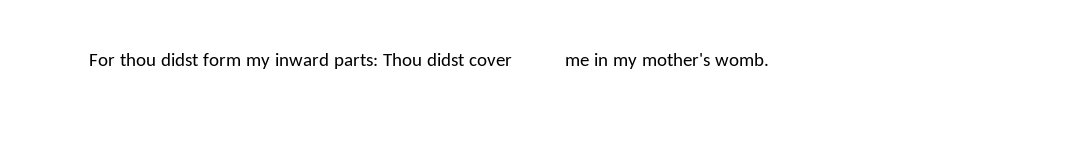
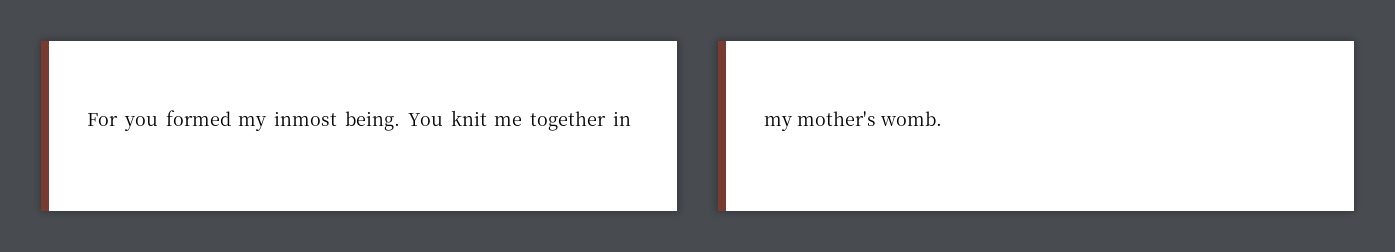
- For thou didst form my inward parts: Thou didst cover me in my mother's womb.
+ For you formed my inmost being. You knit me together in my mother's womb.

